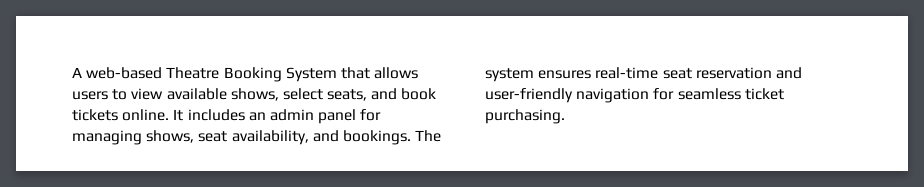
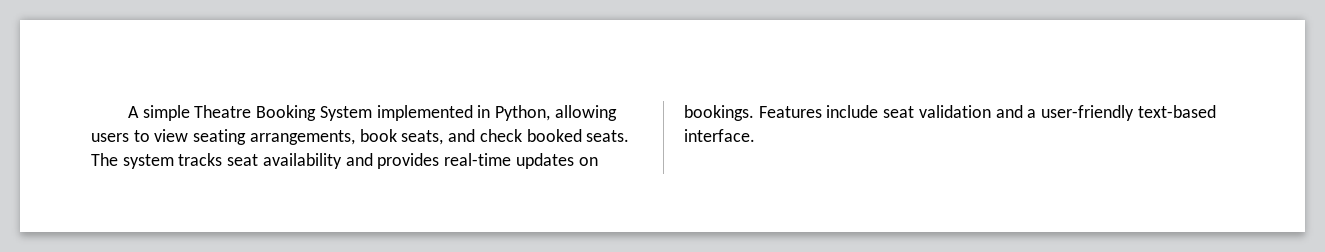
- A web-based Theatre Booking System that allows users to view available shows, select seats, and book tickets online. It includes an admin panel for managing shows, seat availability, and bookings. The system ensures real-time seat reservation and user-friendly navigation for seamless ticket purchasing.
+ A simple Theatre Booking System implemented in Python, allowing users to view seating arrangements, book seats, and check booked seats. The system tracks seat availability and provides real-time updates on bookings. Features include seat validation and a user-friendly text-based interface.

